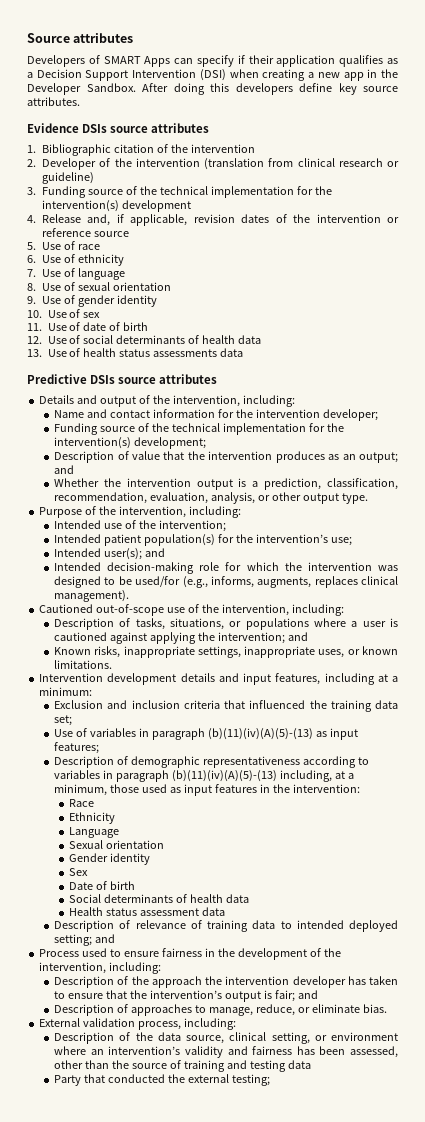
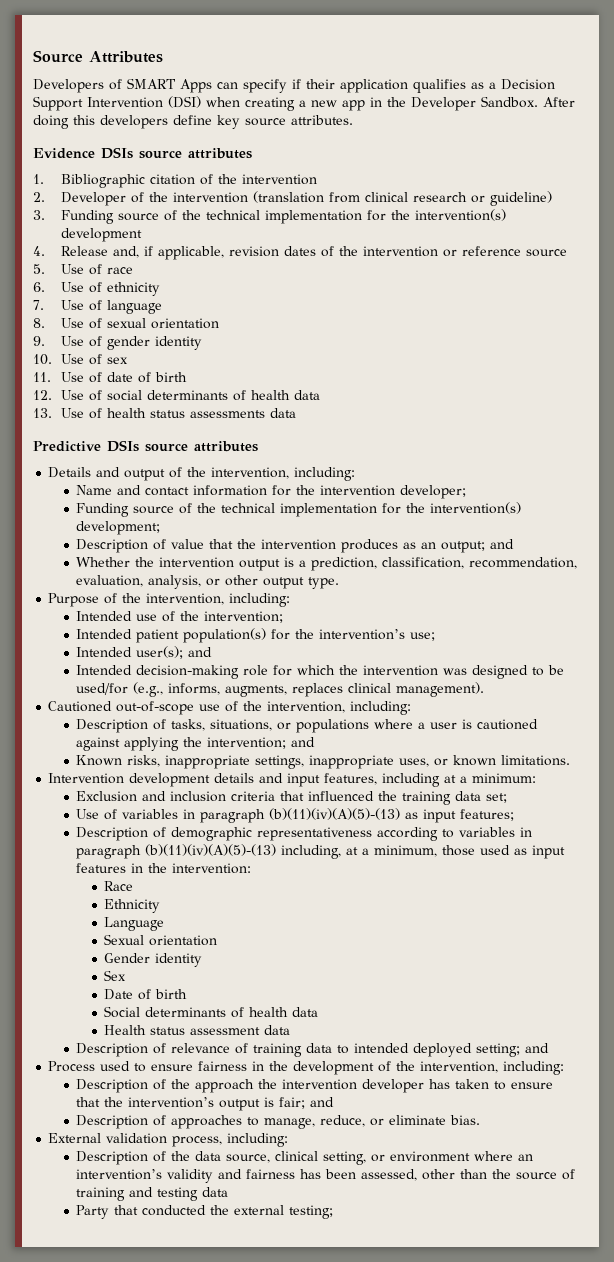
- Source attributes
+ Source Attributes

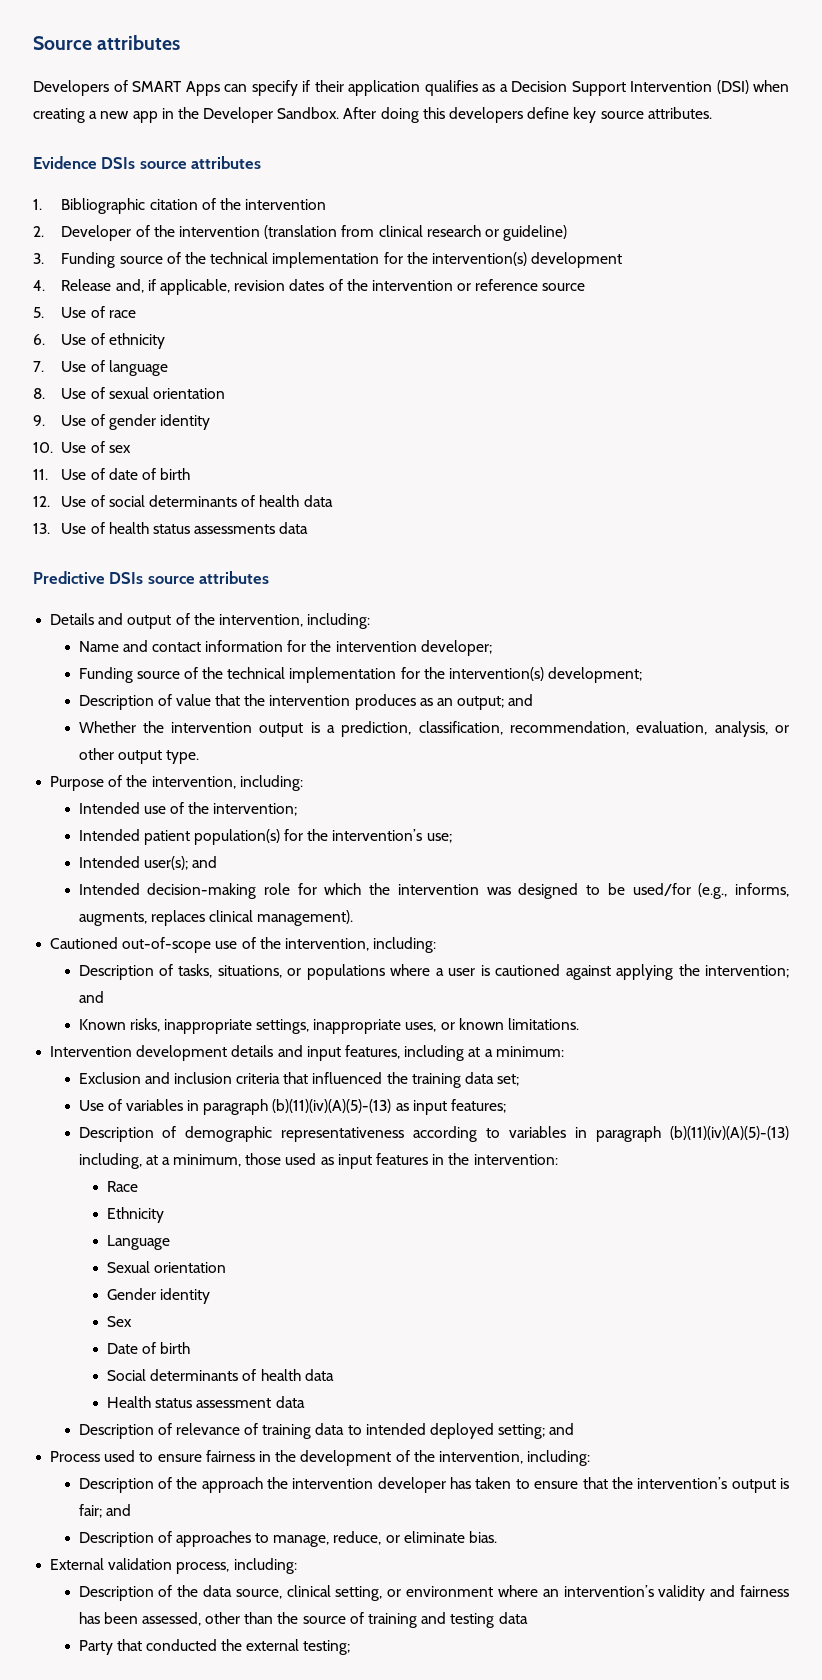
- Source Attributes
+ Source attributes

